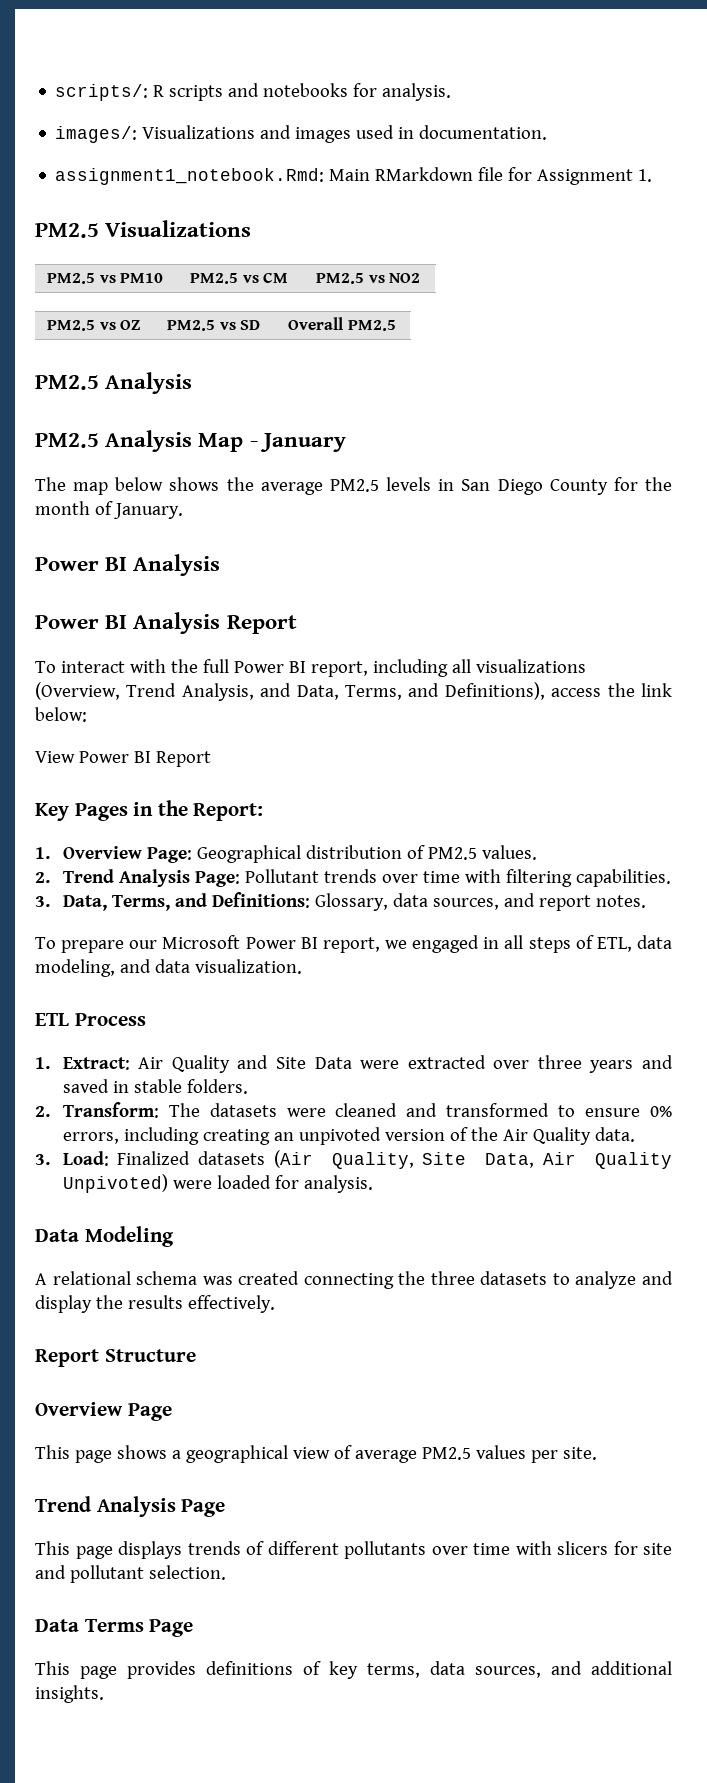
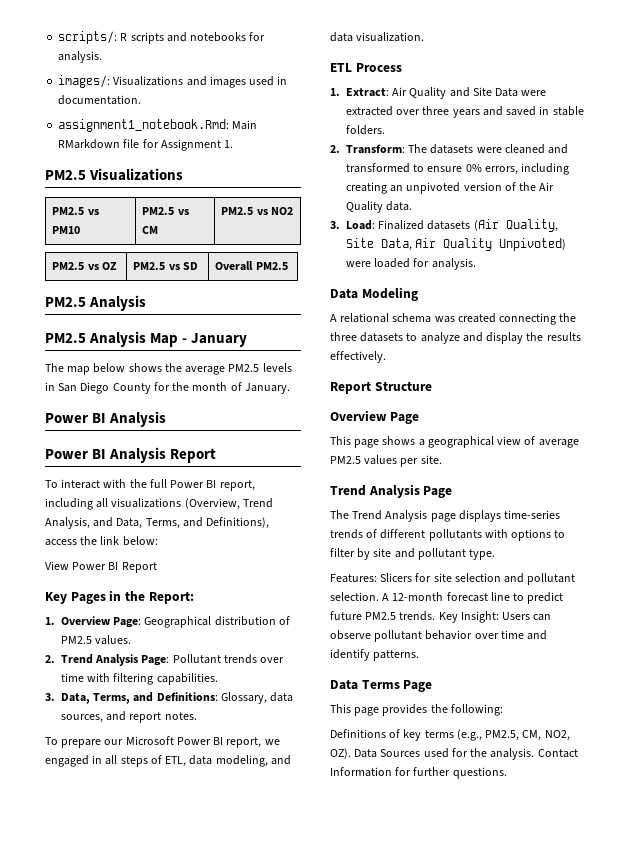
- This page displays trends of different pollutants over time with slicers for site and pollutant selection.
+ The Trend Analysis page displays time-series trends of different pollutants with options to filter by site and pollutant type.
+ Features: Slicers for site selection and pollutant selection. A 12-month forecast line to predict future PM2.5 trends. Key Insight: Users can observe pollutant behavior over time and identify patterns.
- This page provides definitions of key terms, data sources, and additional insights.
+ This page provides the following:
+ Definitions of key terms (e.g., PM2.5, CM, NO2, OZ). Data Sources used for the analysis. Contact Information for further questions.

